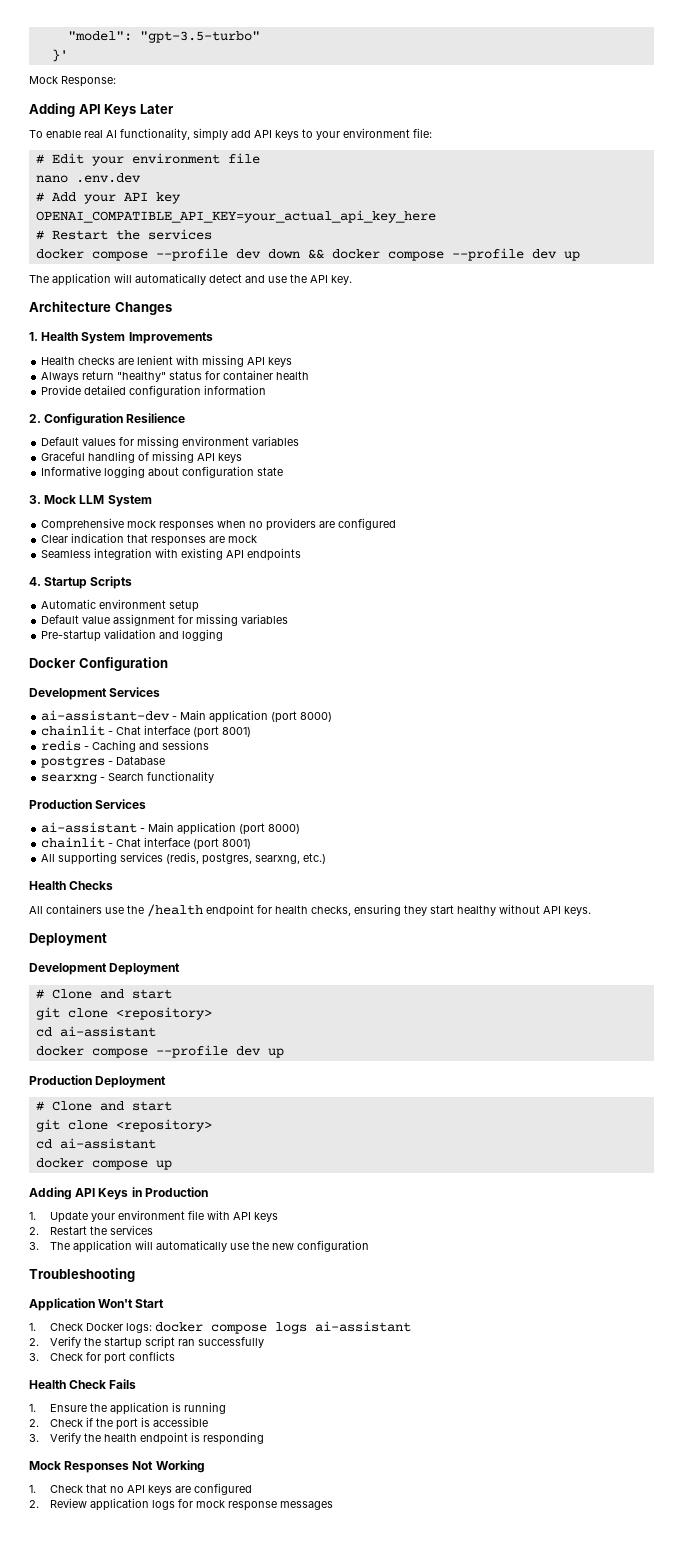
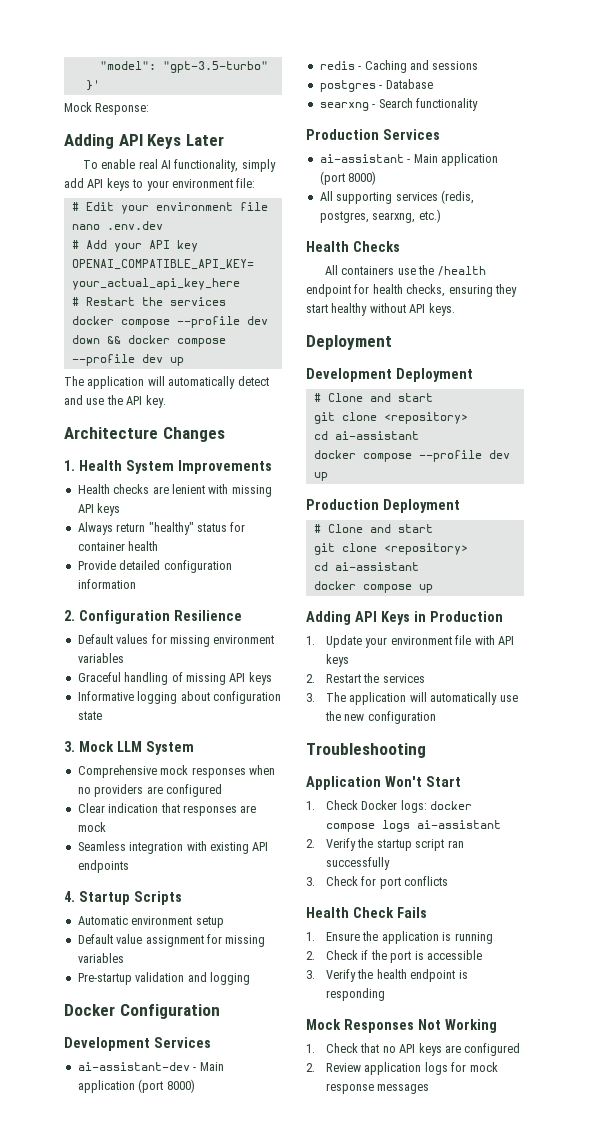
  ai-assistant-dev - Main application (port 8000)
- chainlit - Chat interface (port 8001)
  ai-assistant - Main application (port 8000)
- chainlit - Chat interface (port 8001)

